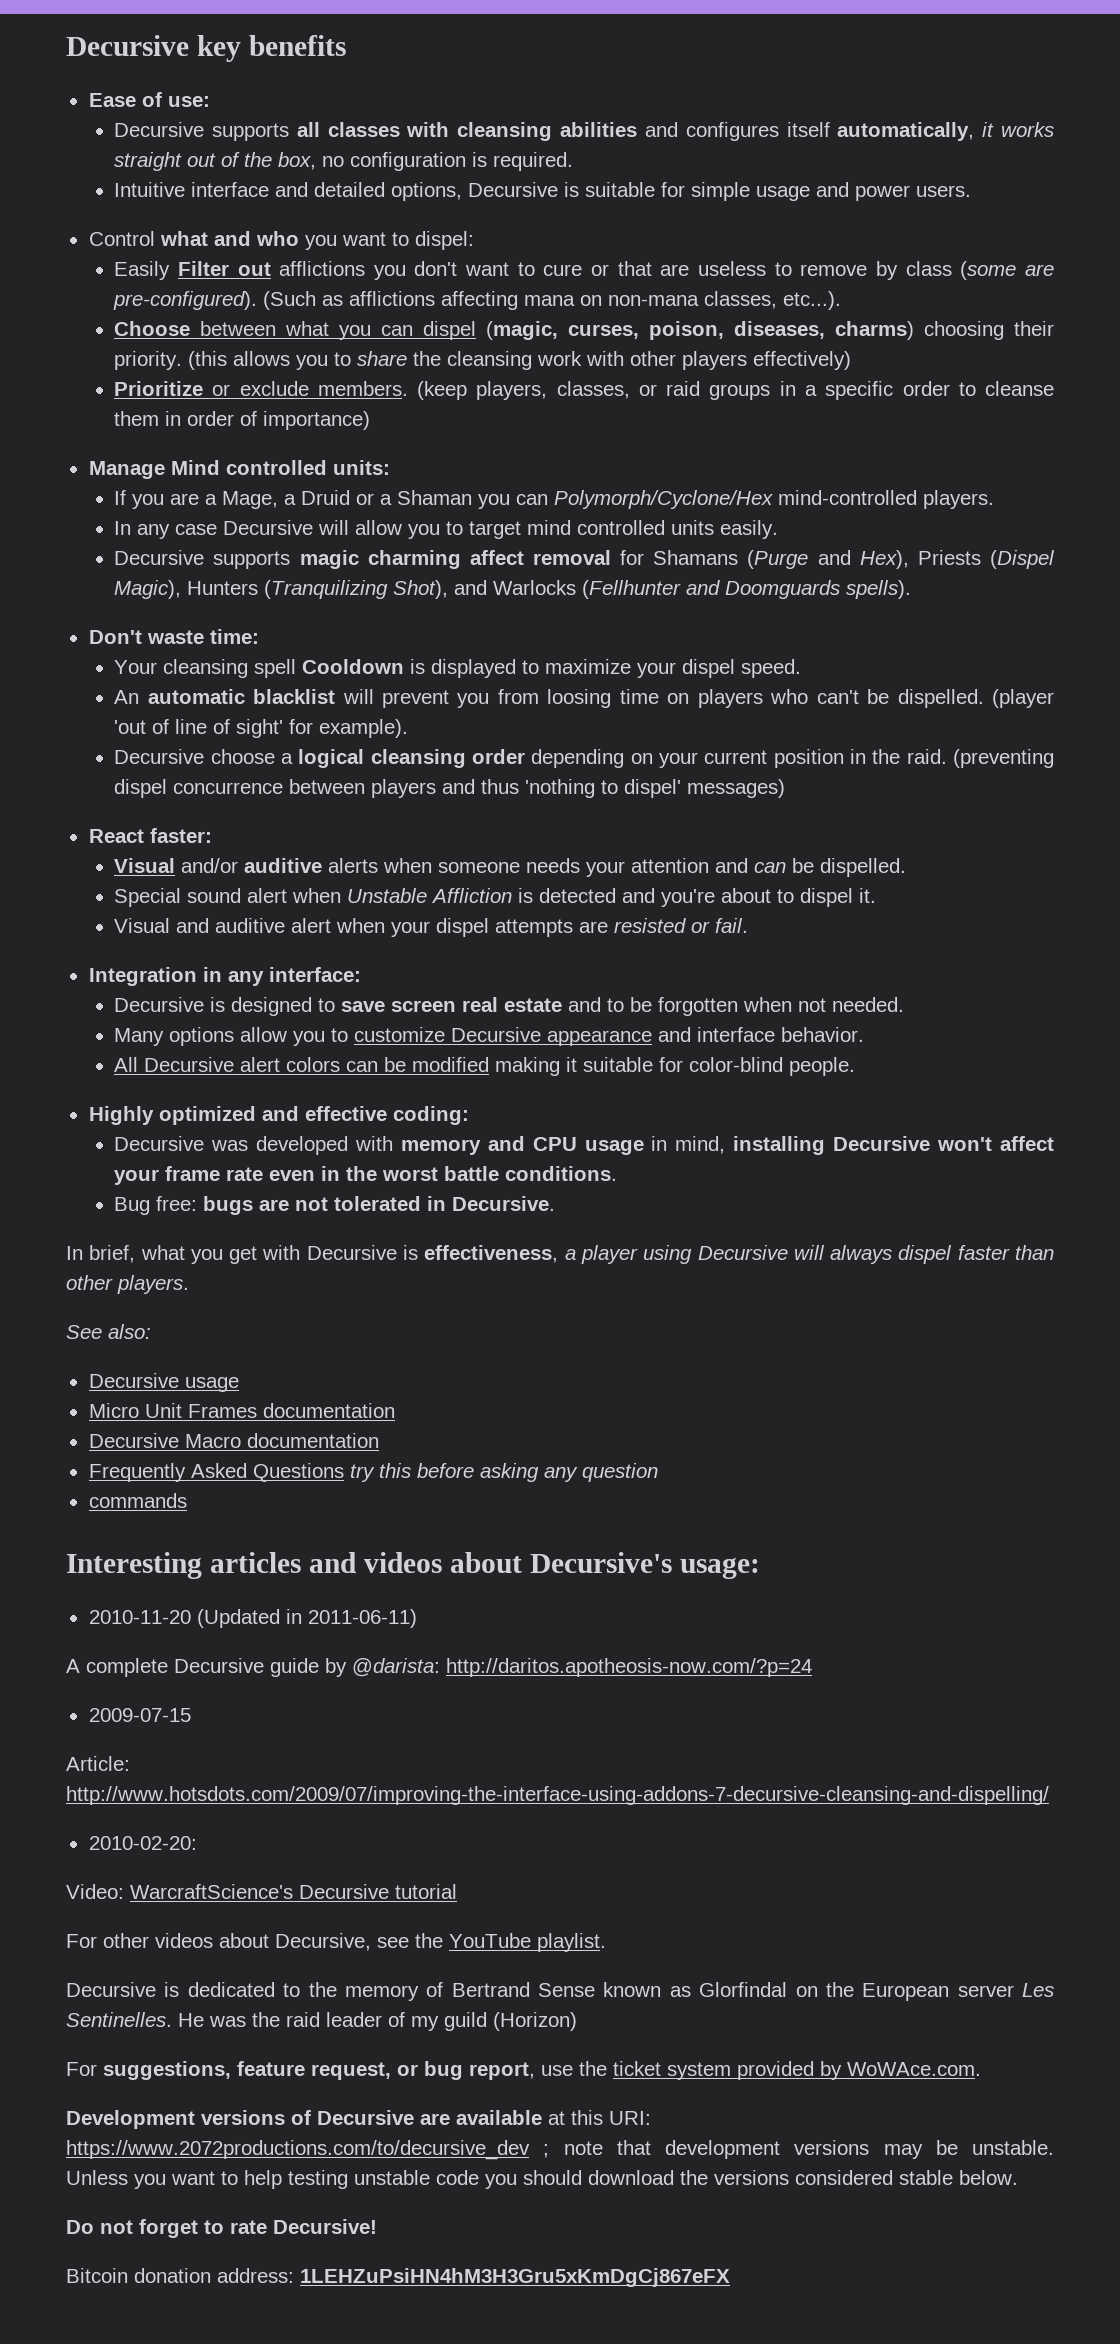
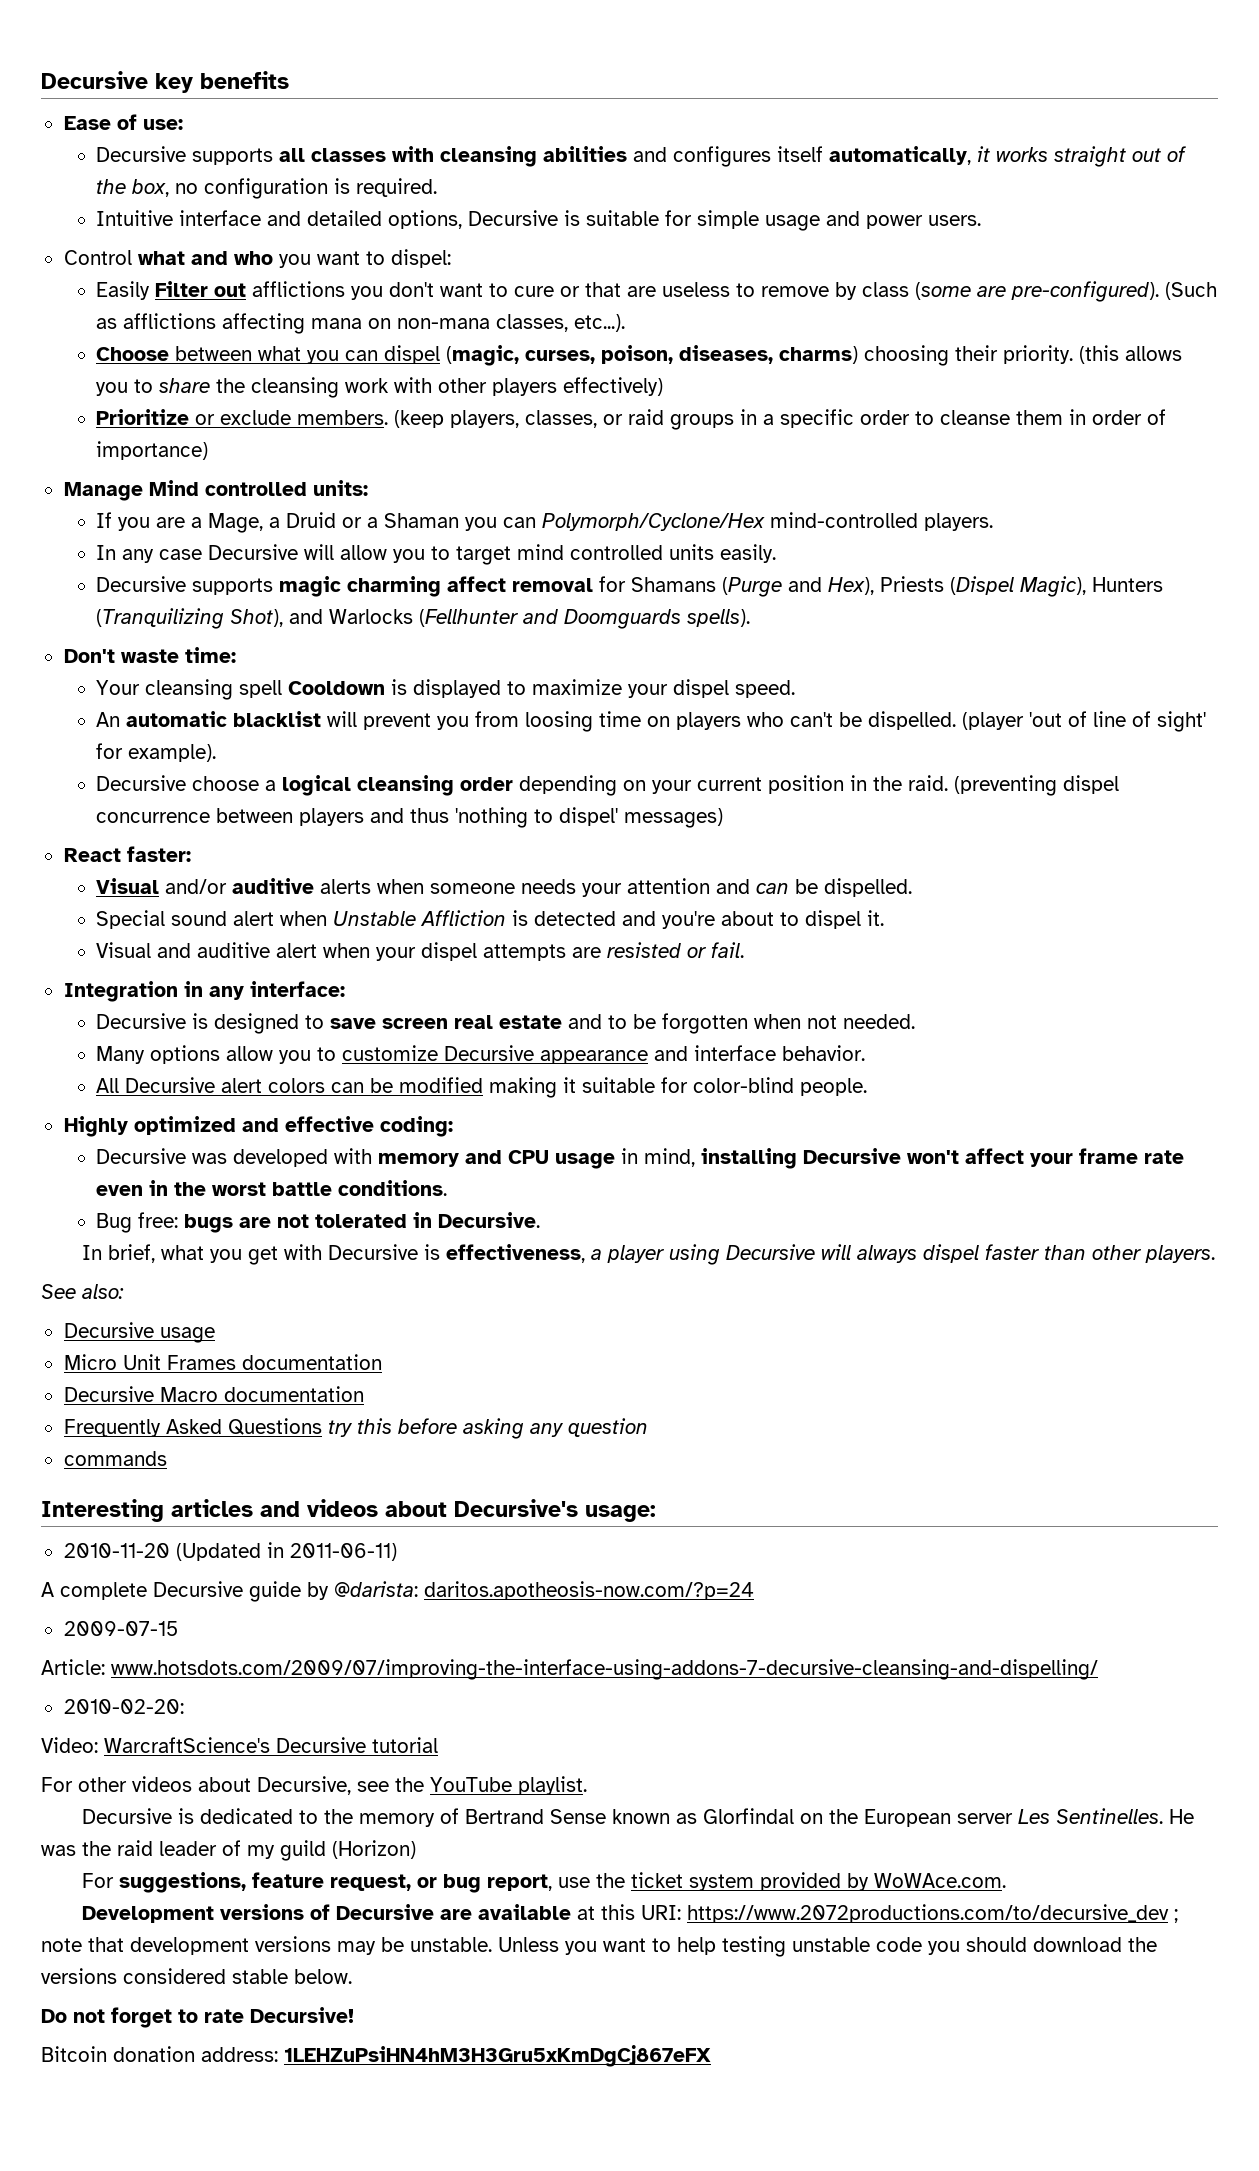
- A complete Decursive guide by @darista: http://daritos.apotheosis-now.com/?p=24
+ A complete Decursive guide by @darista: daritos.apotheosis-now.com/?p=24
- Article: http://www.hotsdots.com/2009/07/improving-the-interface-using-addons-7-decursive-cleansing-and-dispelling/
+ Article: www.hotsdots.com/2009/07/improving-the-interface-using-addons-7-decursive-cleansing-and-dispelling/

